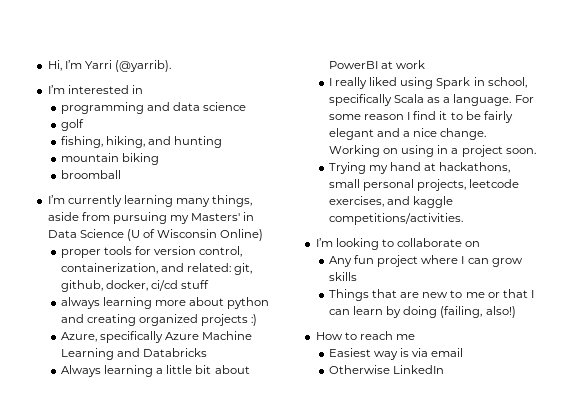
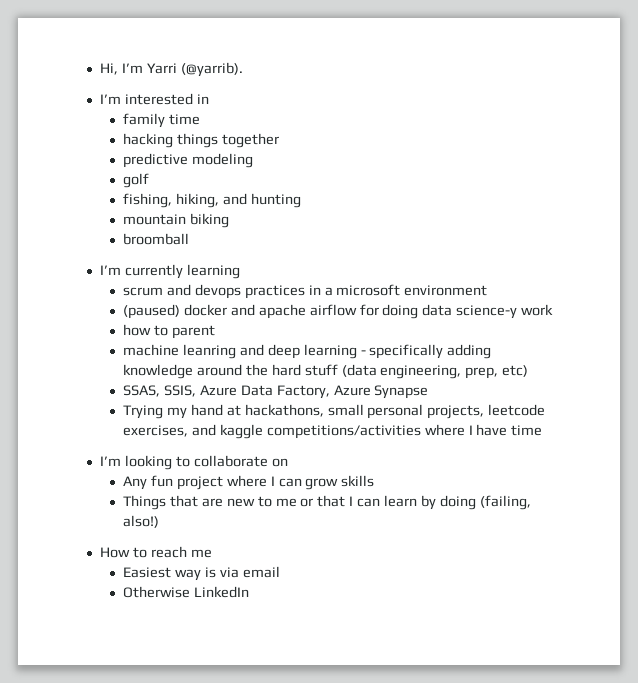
- programming and data science
+ family time
+ hacking things together
+ predictive modeling
- I’m currently learning many things, aside from pursuing my Masters' in Data Science (U of Wisconsin Online)
- proper tools for version control, containerization, and related: git, github, docker, ci/cd stuff
- always learning more about python and creating organized projects :)
- Azure, specifically Azure Machine Learning and Databricks
- Always learning a little bit about PowerBI at work
- I really liked using Spark in school, specifically Scala as a language. For some reason I find it to be fairly elegant and a nice change. Working on using in a project soon.
+ I’m currently learning
+ scrum and devops practices in a microsoft environment
+ (paused) docker and apache airflow for doing data science-y work
+ how to parent
+ machine leanring and deep learning - specifically adding knowledge around the hard stuff (data engineering, prep, etc)
+ SSAS, SSIS, Azure Data Factory, Azure Synapse
- Trying my hand at hackathons, small personal projects, leetcode exercises, and kaggle competitions/activities.
+ Trying my hand at hackathons, small personal projects, leetcode exercises, and kaggle competitions/activities where I have time

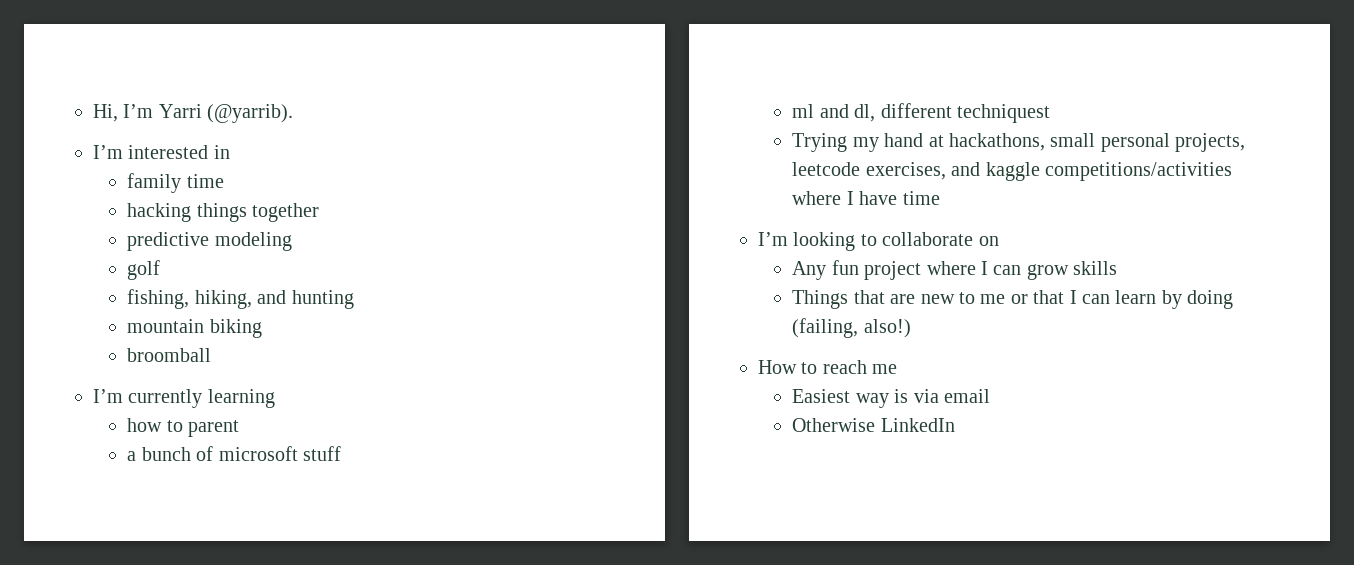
- scrum and devops practices in a microsoft environment
- (paused) docker and apache airflow for doing data science-y work
  how to parent
- machine leanring and deep learning - specifically adding knowledge around the hard stuff (data engineering, prep, etc)
- SSAS, SSIS, Azure Data Factory, Azure Synapse
+ a bunch of microsoft stuff
+ ml and dl, different techniquest

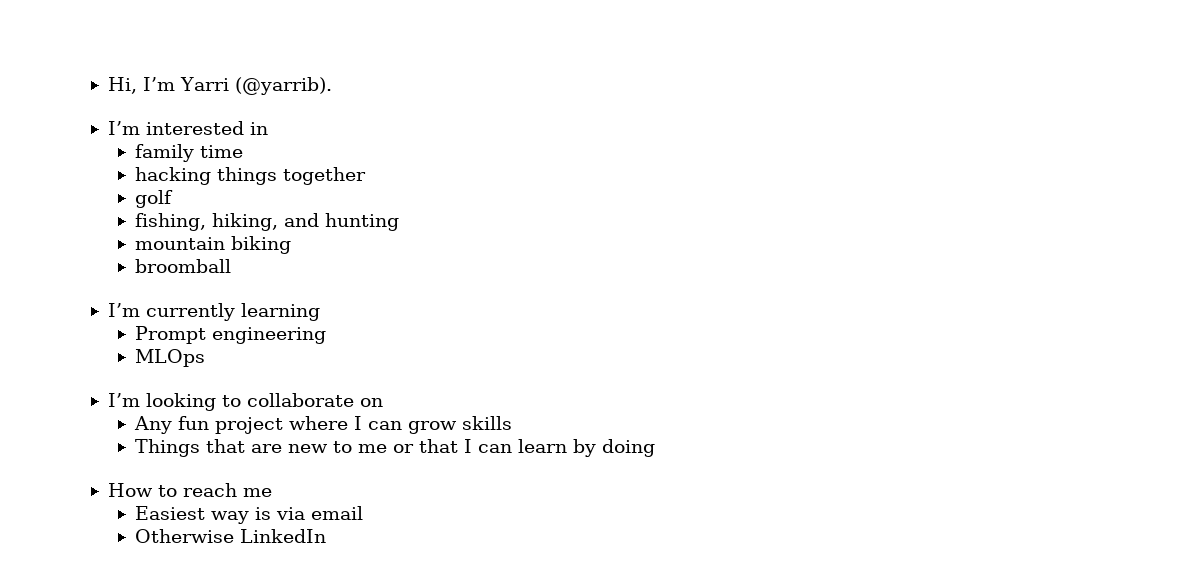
- predictive modeling
- how to parent
- a bunch of microsoft stuff
- ml and dl, different techniquest
- Trying my hand at hackathons, small personal projects, leetcode exercises, and kaggle competitions/activities where I have time
+ Prompt engineering
+ MLOps
- Things that are new to me or that I can learn by doing (failing, also!)
+ Things that are new to me or that I can learn by doing

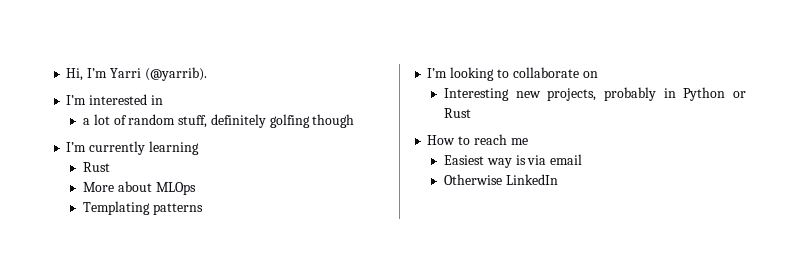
- family time
- hacking things together
- golf
- fishing, hiking, and hunting
- mountain biking
- broomball
+ a lot of random stuff, definitely golfing though
  I’m currently learning
- Prompt engineering
- MLOps
+ Rust
+ More about MLOps
+ Templating patterns
- Any fun project where I can grow skills
- Things that are new to me or that I can learn by doing
+ Interesting new projects, probably in Python or Rust

